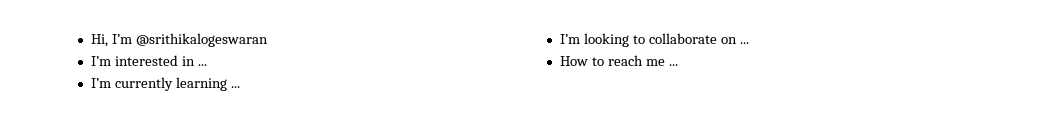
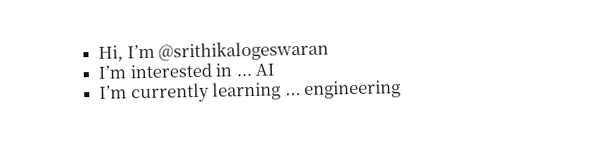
+ AI
- I’m currently learning ...
- I’m looking to collaborate on ...
- How to reach me ...
+ I’m currently learning ... engineering

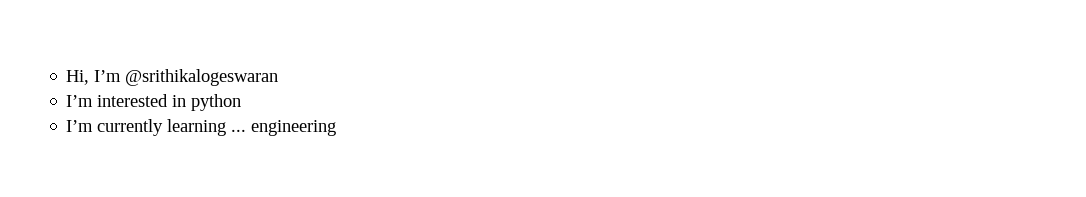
- I’m interested in ... AI
+ I’m interested in python

